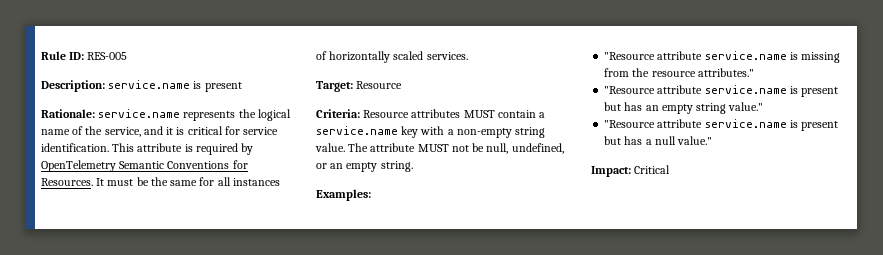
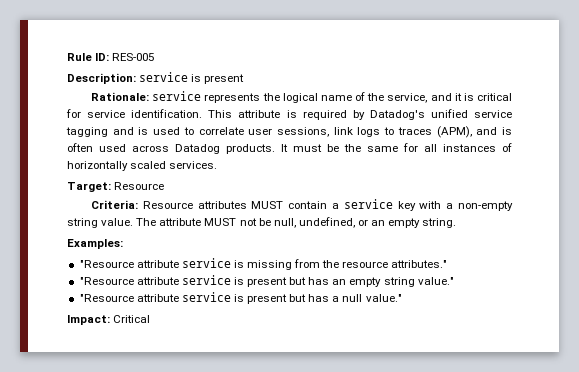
- Description: service.name is present
+ Description: service is present
- Rationale: service.name represents the logical name of the service, and it is critical for service identification.
+ Rationale: service represents the logical name of the service, and it is critical for service identification.
- This attribute is required by OpenTelemetry Semantic Conventions for Resources.
+ This attribute is required by Datadog's unified service tagging and is used to correlate user sessions, link logs to traces (APM), and is often used across Datadog products.
- Criteria: Resource attributes MUST contain a service.name key with a non-empty string value.
+ Criteria: Resource attributes MUST contain a service key with a non-empty string value.
- "Resource attribute service.name is missing from the resource attributes."
+ "Resource attribute service is missing from the resource attributes."
- "Resource attribute service.name is present but has an empty string value."
+ "Resource attribute service is present but has an empty string value."
- "Resource attribute service.name is present but has a null value."
+ "Resource attribute service is present but has a null value."

